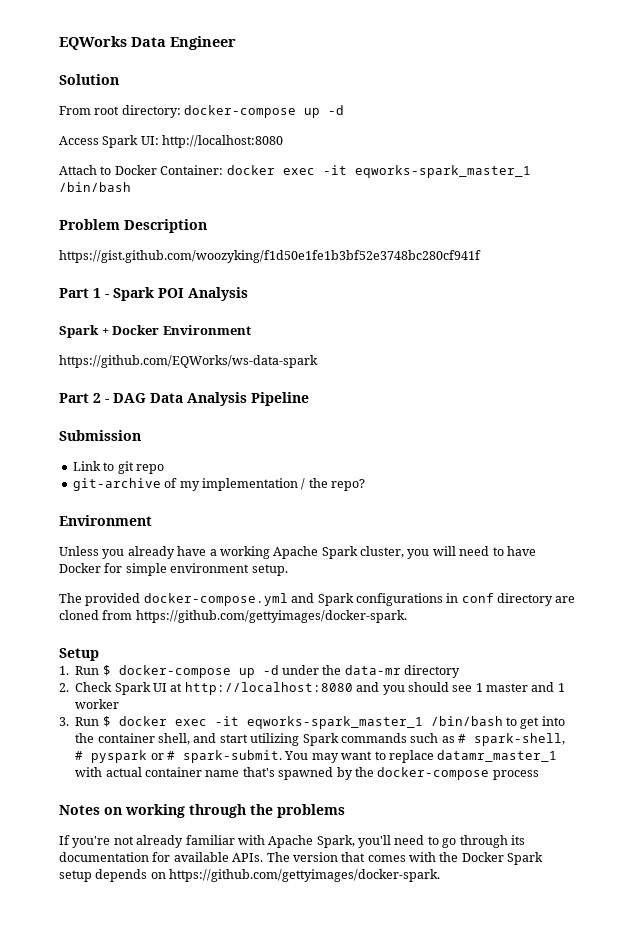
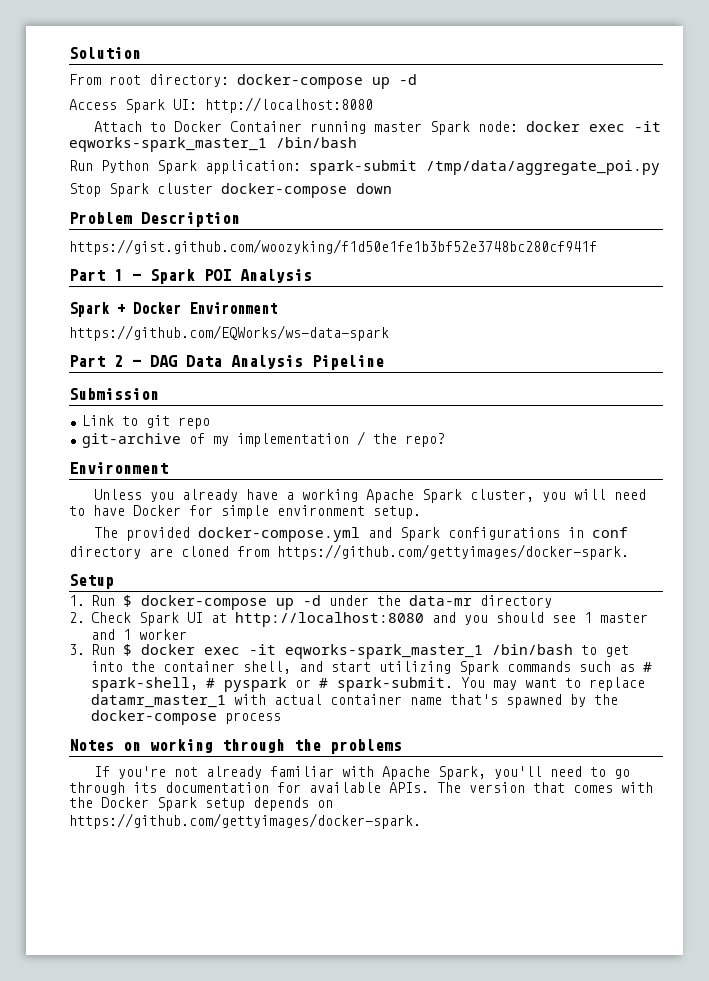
- EQWorks Data Engineer
- Attach to Docker Container: docker exec -it eqworks-spark_master_1 /bin/bash
+ Attach to Docker Container running master Spark node: docker exec -it eqworks-spark_master_1 /bin/bash
+ Run Python Spark application: spark-submit /tmp/data/aggregate_poi.py
+ Stop Spark cluster docker-compose down

